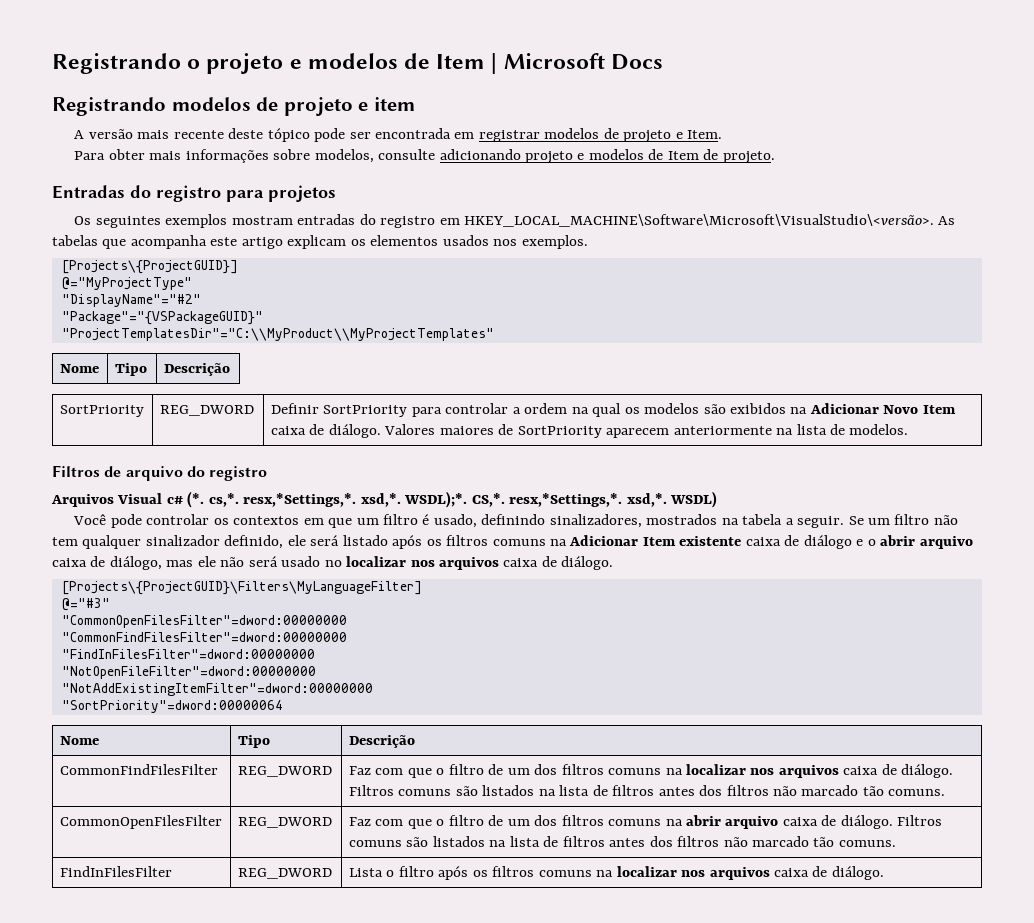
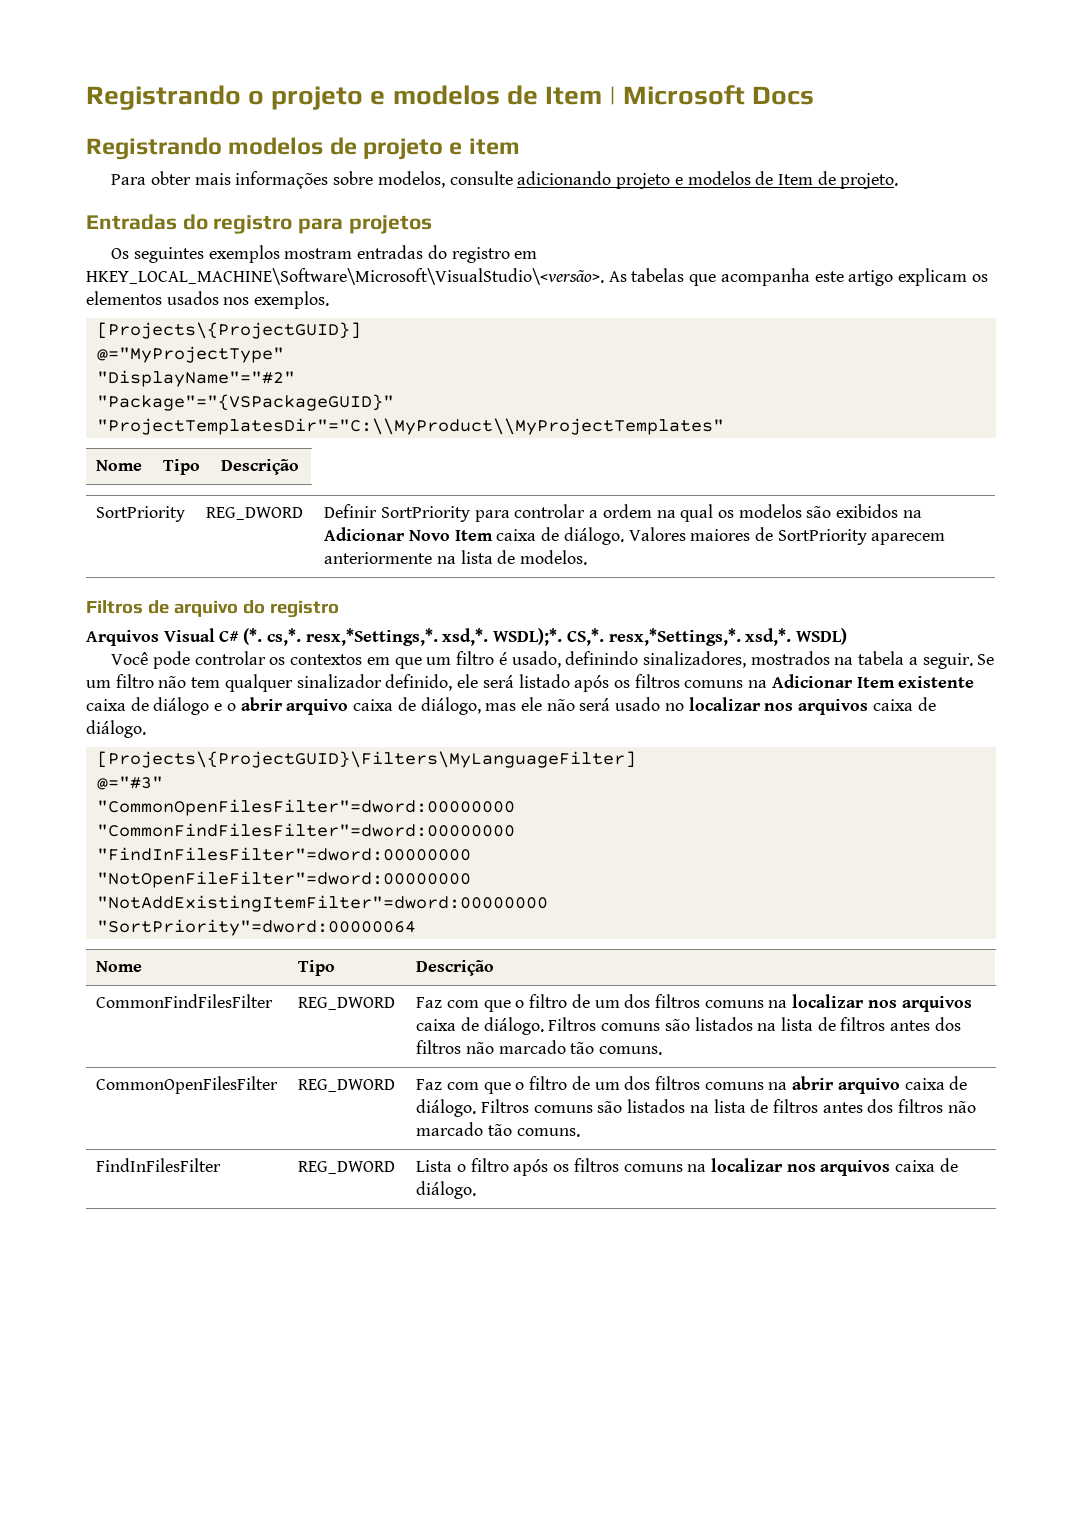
- A versão mais recente deste tópico pode ser encontrada em registrar modelos de projeto e Item.
- Arquivos Visual c# (*. cs,*. resx,*Settings,*. xsd,*.
+ Arquivos Visual C# (*. cs,*. resx,*Settings,*. xsd,*.

